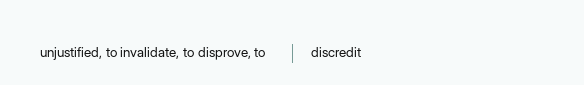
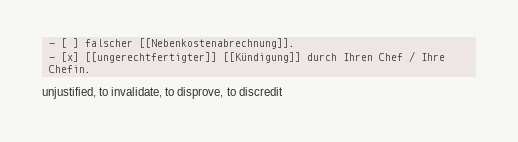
+ - [ ] falscher [[Nebenkostenabrechnung]].
+ - [x] [[ungerechtfertigter]] [[Kündigung]] durch Ihren Chef / Ihre Chefin.

